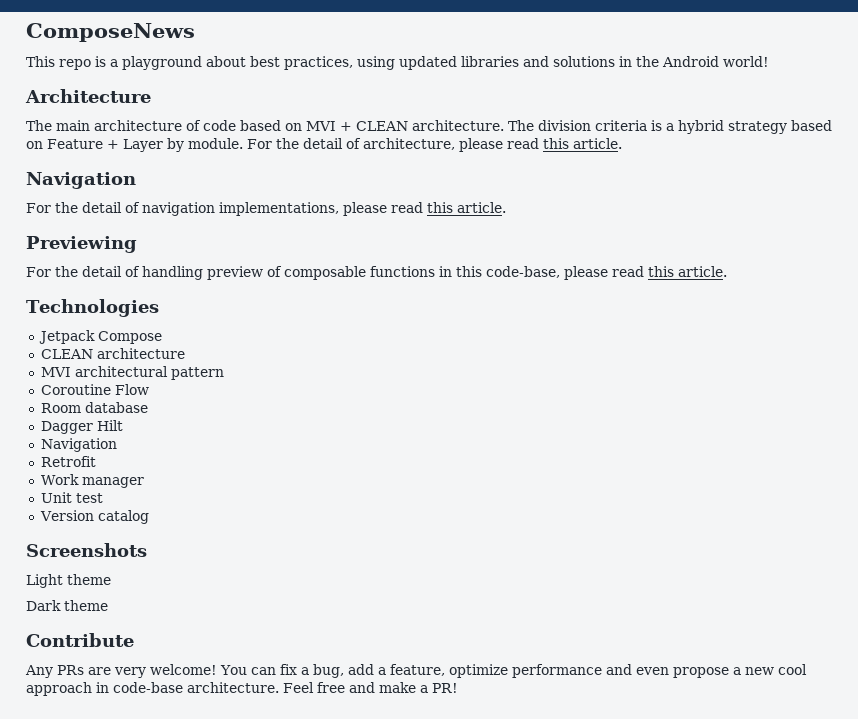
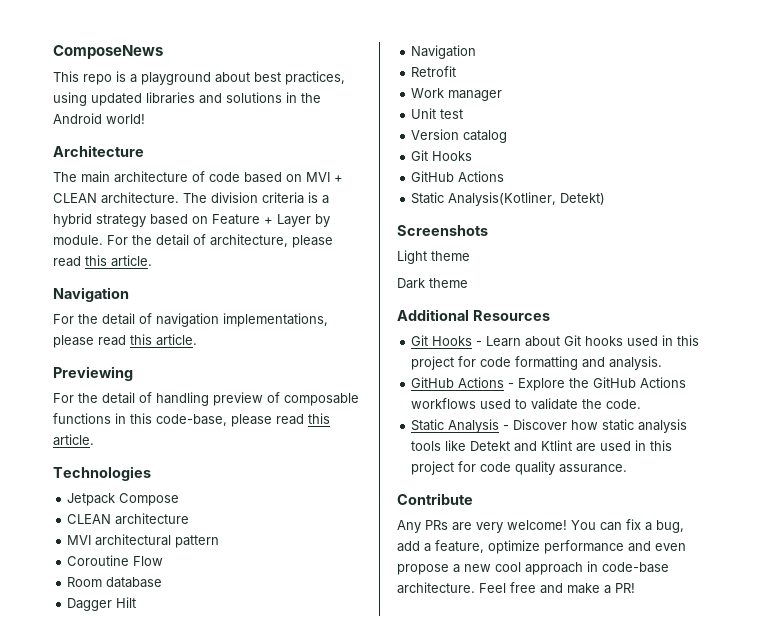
  Version catalog
+ Git Hooks
+ GitHub Actions
+ Static Analysis(Kotliner, Detekt)
+ Additional Resources
+ Git Hooks - Learn about Git hooks used in this project for code formatting and analysis.
+ GitHub Actions - Explore the GitHub Actions workflows used to validate the code.
+ Static Analysis - Discover how static analysis tools like Detekt and Ktlint are used in this project for code quality assurance.

